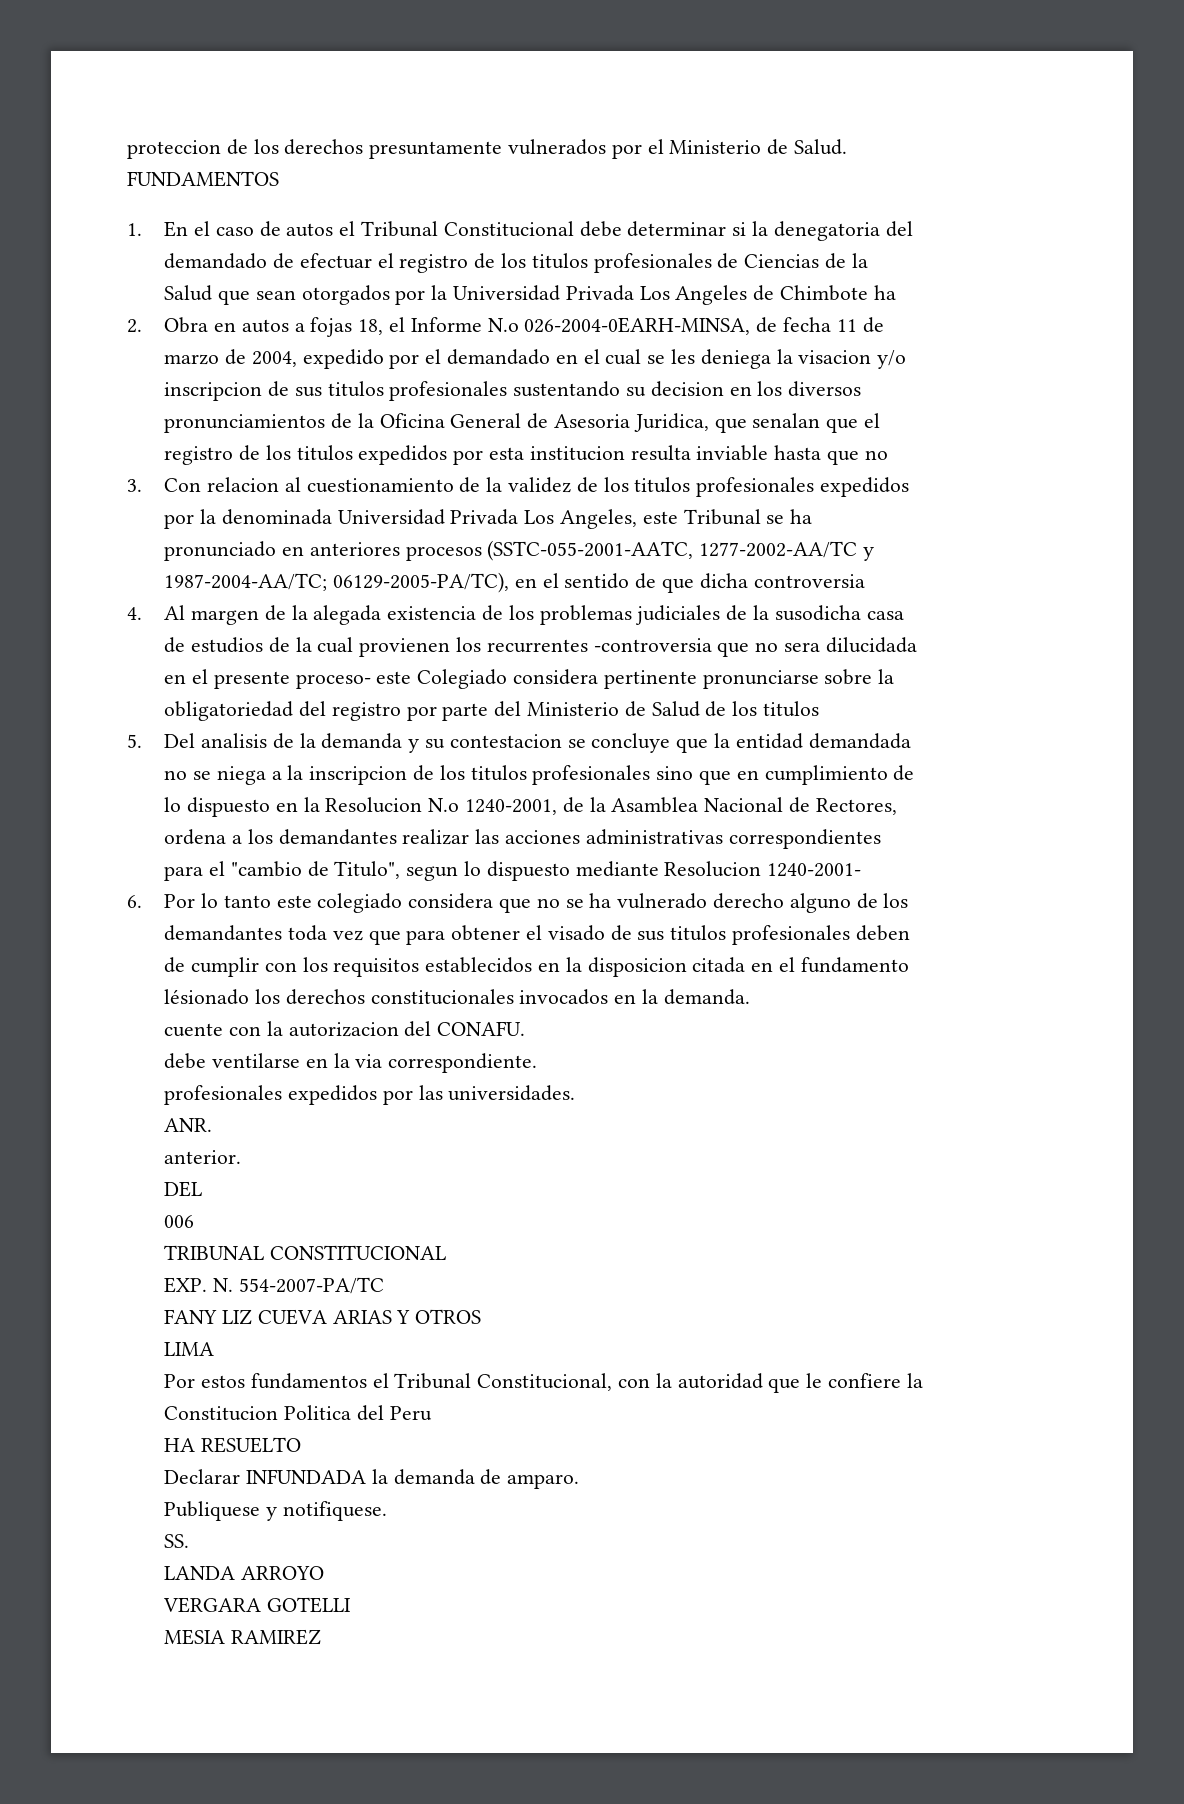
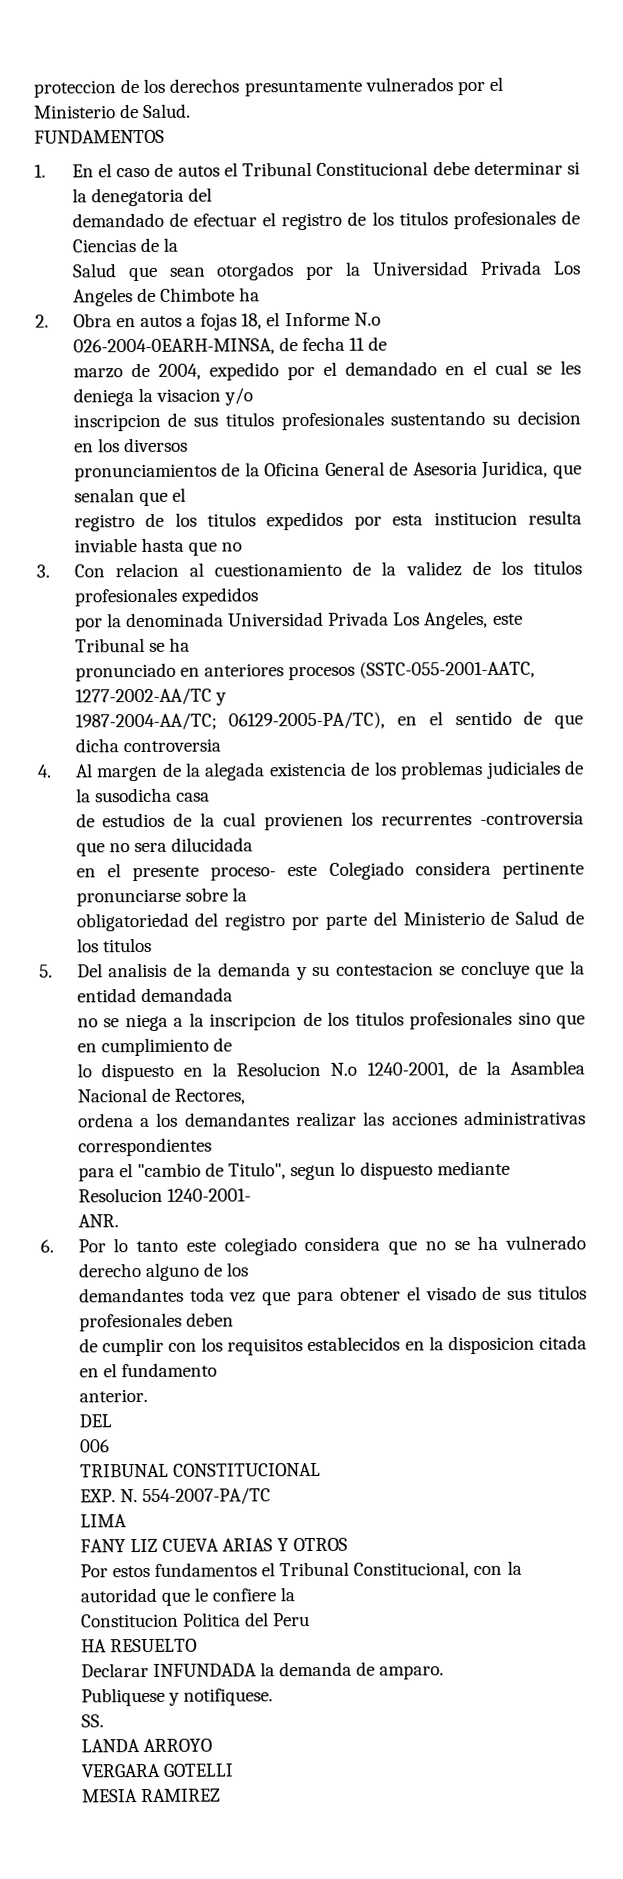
+ ANR.
- lésionado los derechos constitucionales invocados en la demanda.
- cuente con la autorizacion del CONAFU.
- debe ventilarse en la via correspondiente.
- profesionales expedidos por las universidades.
- ANR.
+ LIMA
- LIMA

